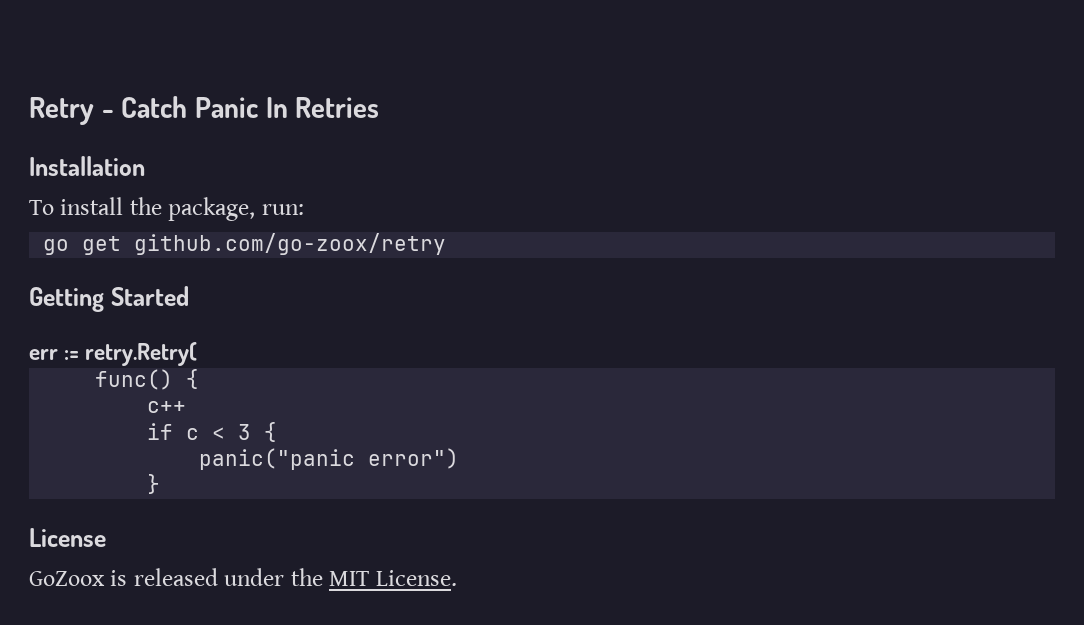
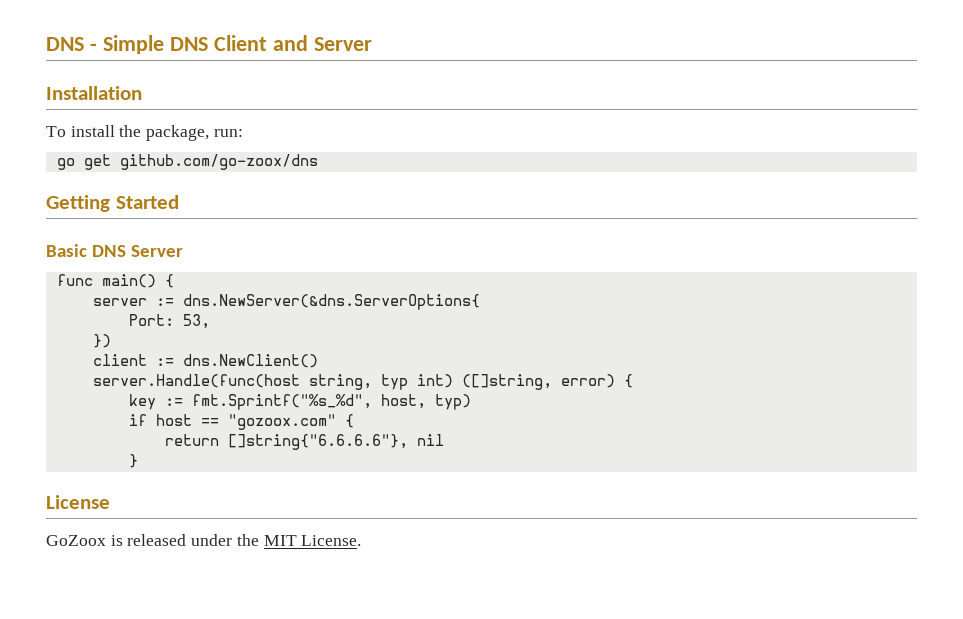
- Retry - Catch Panic In Retries
+ DNS - Simple DNS Client and Server
- go get github.com/go-zoox/retry
+ go get github.com/go-zoox/dns
- err := retry.Retry(
- func() {
- c++
- if c < 3 {
- panic("panic error")
+ Basic DNS Server
+ func main() {
+ server := dns.NewServer(&dns.ServerOptions{
+ Port: 53,
+ })
+ client := dns.NewClient()
+ server.Handle(func(host string, typ int) ([]string, error) {
+ key := fmt.Sprintf("%s_%d", host, typ)
+ if host == "gozoox.com" {
+ return []string{"6.6.6.6"}, nil

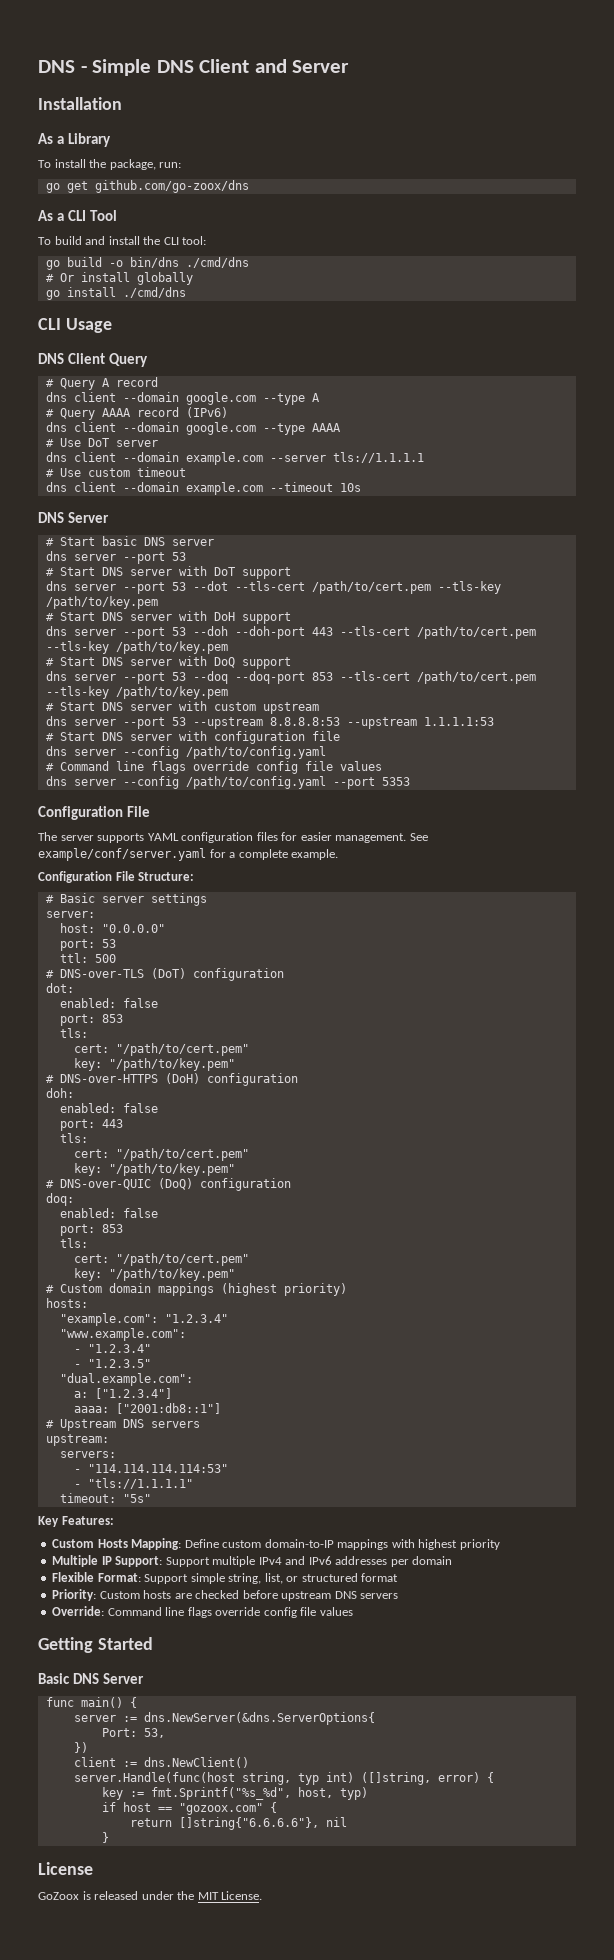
+ As a Library
+ As a CLI Tool
+ To build and install the CLI tool:
+ go build -o bin/dns ./cmd/dns
+ # Or install globally
+ go install ./cmd/dns
+ CLI Usage
+ DNS Client Query
+ # Query A record
+ dns client --domain google.com --type A
+ # Query AAAA record (IPv6)
+ dns client --domain google.com --type AAAA
+ # Use DoT server
+ dns client --domain example.com --server tls://1.1.1.1
+ # Use custom timeout
+ dns client --domain example.com --timeout 10s
+ DNS Server
+ # Start basic DNS server
+ dns server --port 53
+ # Start DNS server with DoT support
+ dns server --port 53 --dot --tls-cert /path/to/cert.pem --tls-key /path/to/key.pem
+ # Start DNS server with DoH support
+ dns server --port 53 --doh --doh-port 443 --tls-cert /path/to/cert.pem --tls-key /path/to/key.pem
+ # Start DNS server with DoQ support
+ dns server --port 53 --doq --doq-port 853 --tls-cert /path/to/cert.pem --tls-key /path/to/key.pem
+ # Start DNS server with custom upstream
+ dns server --port 53 --upstream 8.8.8.8:53 --upstream 1.1.1.1:53
+ # Start DNS server with configuration file
+ dns server --config /path/to/config.yaml
+ # Command line flags override config file values
+ dns server --config /path/to/config.yaml --port 5353
+ Configuration File
+ The server supports YAML configuration files for easier management. See example/conf/server.yaml for a complete example.
+ Configuration File Structure:
+ # Basic server settings
+ server:
+ host: "0.0.0.0"
+ port: 53
+ ttl: 500
+ # DNS-over-TLS (DoT) configuration
+ dot:
+ enabled: false
+ port: 853
+ tls:
+ cert: "/path/to/cert.pem"
+ key: "/path/to/key.pem"
+ # DNS-over-HTTPS (DoH) configuration
+ doh:
+ enabled: false
+ port: 443
+ tls:
+ cert: "/path/to/cert.pem"
+ key: "/path/to/key.pem"
+ # DNS-over-QUIC (DoQ) configuration
+ doq:
+ enabled: false
+ port: 853
+ tls:
+ cert: "/path/to/cert.pem"
+ key: "/path/to/key.pem"
+ # Custom domain mappings (highest priority)
+ hosts:
+ "example.com": "1.2.3.4"
+ "www.example.com":
+ - "1.2.3.4"
+ - "1.2.3.5"
+ "dual.example.com":
+ a: ["1.2.3.4"]
+ aaaa: ["2001:db8::1"]
+ # Upstream DNS servers
+ upstream:
+ servers:
+ - "114.114.114.114:53"
+ - "tls://1.1.1.1"
+ timeout: "5s"
+ Key Features:
+ Custom Hosts Mapping: Define custom domain-to-IP mappings with highest priority
+ Multiple IP Support: Support multiple IPv4 and IPv6 addresses per domain
+ Flexible Format: Support simple string, list, or structured format
+ Priority: Custom hosts are checked before upstream DNS servers
+ Override: Command line flags override config file values

